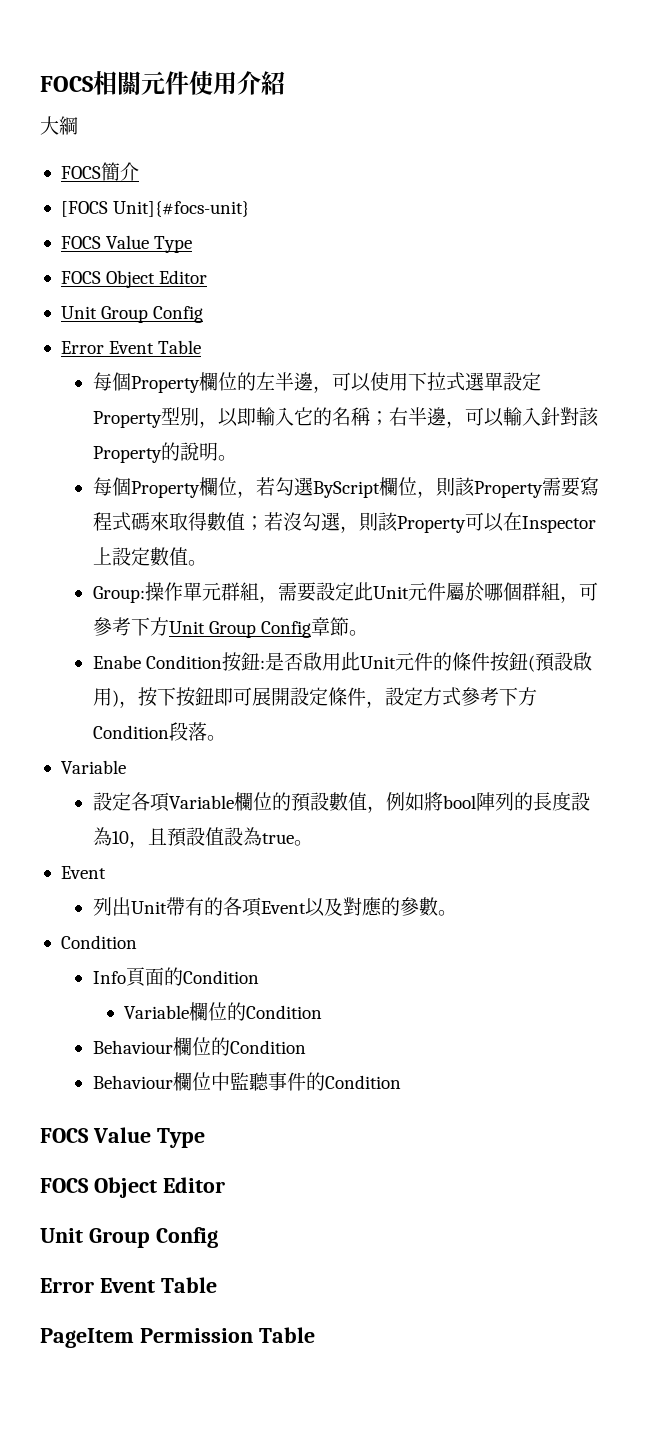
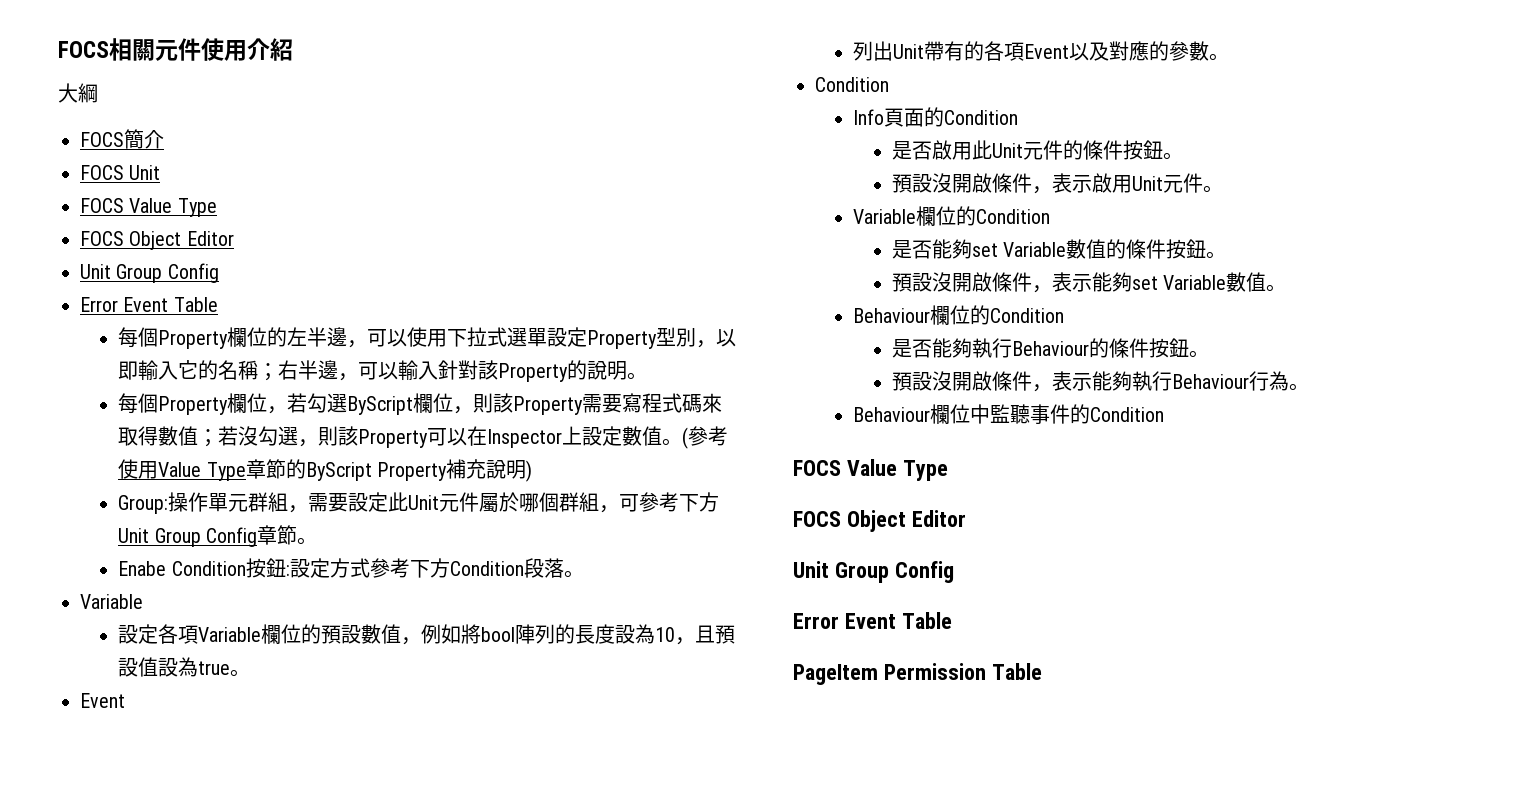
- [FOCS Unit]{#focs-unit}
+ FOCS Unit
+ (參考使用Value Type章節的ByScript Property補充說明)
- Enabe Condition按鈕:是否啟用此Unit元件的條件按鈕(預設啟用)，按下按鈕即可展開設定條件，設定方式參考下方Condition段落。
+ Enabe Condition按鈕:設定方式參考下方Condition段落。
+ 是否啟用此Unit元件的條件按鈕。
+ 預設沒開啟條件，表示啟用Unit元件。
  Variable欄位的Condition
+ 是否能夠set Variable數值的條件按鈕。
+ 預設沒開啟條件，表示能夠set Variable數值。
  Behaviour欄位的Condition
+ 是否能夠執行Behaviour的條件按鈕。
+ 預設沒開啟條件，表示能夠執行Behaviour行為。

